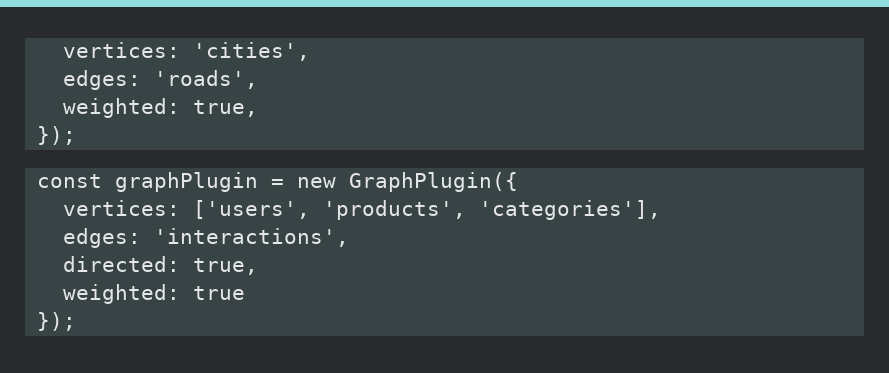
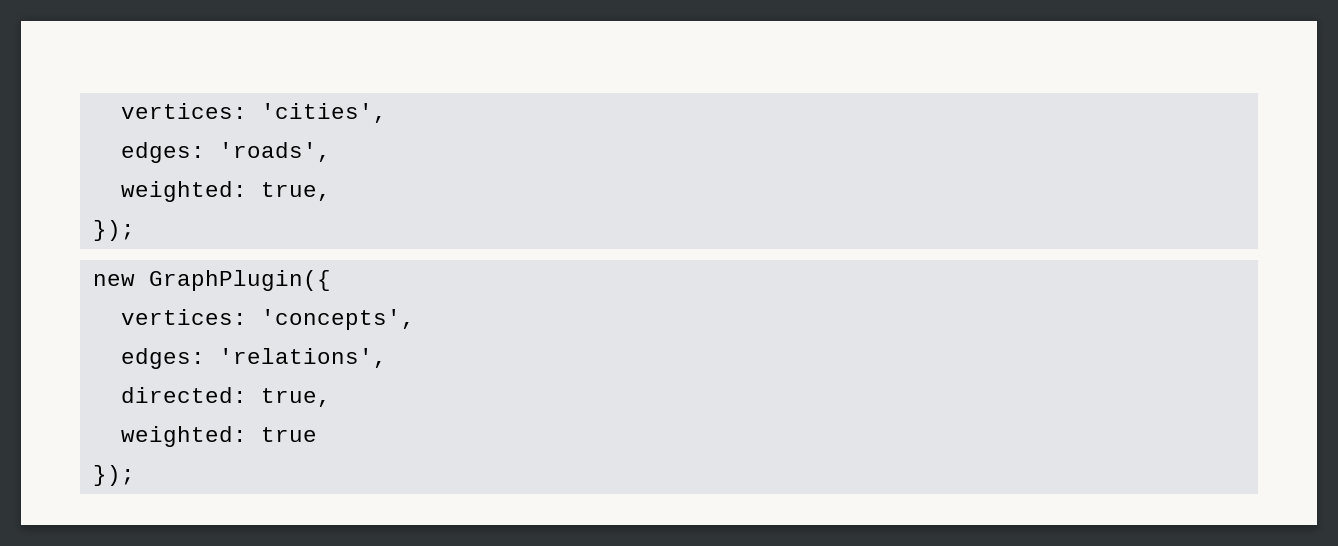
- const graphPlugin = new GraphPlugin({
+ new GraphPlugin({
- vertices: ['users', 'products', 'categories'],
- edges: 'interactions',
+ vertices: 'concepts',
+ edges: 'relations',

